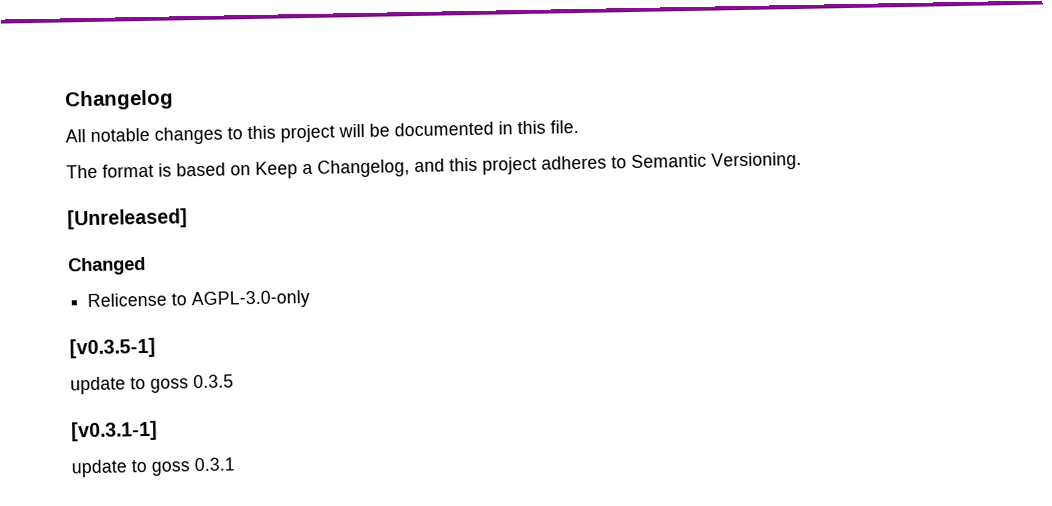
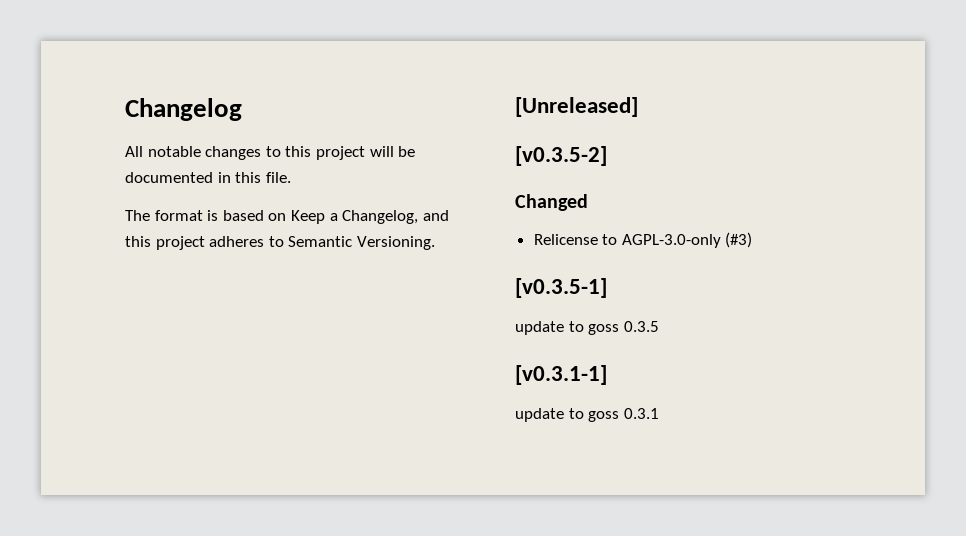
+ [v0.3.5-2]
- Relicense to AGPL-3.0-only
+ Relicense to AGPL-3.0-only (#3)

